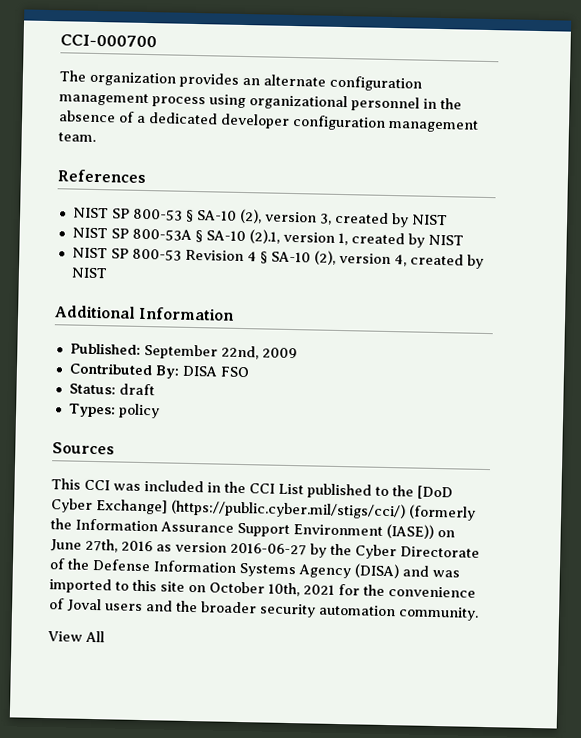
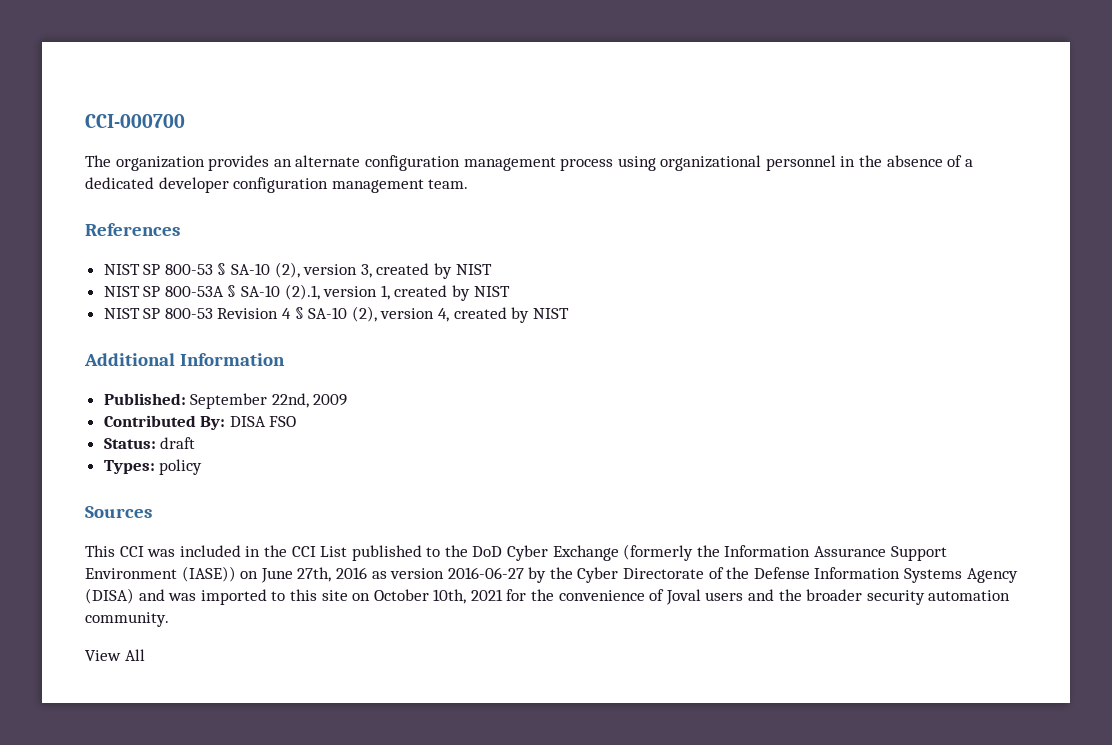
- This CCI was included in the CCI List published to the [DoD Cyber Exchange] (https://public.cyber.mil/stigs/cci/) (formerly the Information Assurance Support Environment (IASE)) on June 27th, 2016 as version 2016-06-27 by the Cyber Directorate of the Defense Information Systems Agency (DISA) and was imported to this site on October 10th, 2021 for the convenience of Joval users and the broader security automation community.
+ This CCI was included in the CCI List published to the DoD Cyber Exchange (formerly the Information Assurance Support Environment (IASE)) on June 27th, 2016 as version 2016-06-27 by the Cyber Directorate of the Defense Information Systems Agency (DISA) and was imported to this site on October 10th, 2021 for the convenience of Joval users and the broader security automation community.

